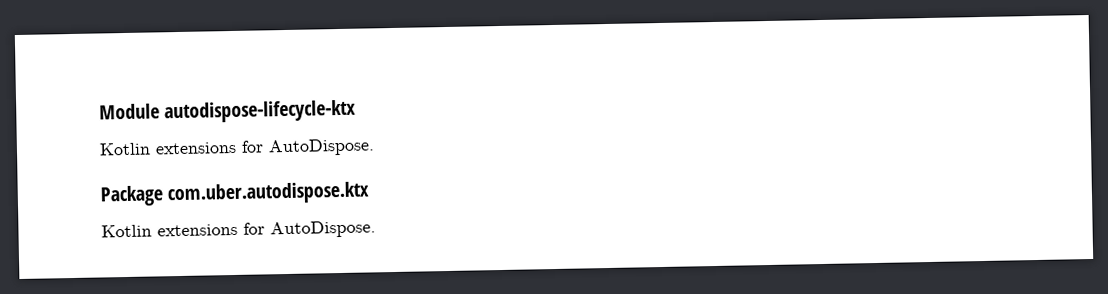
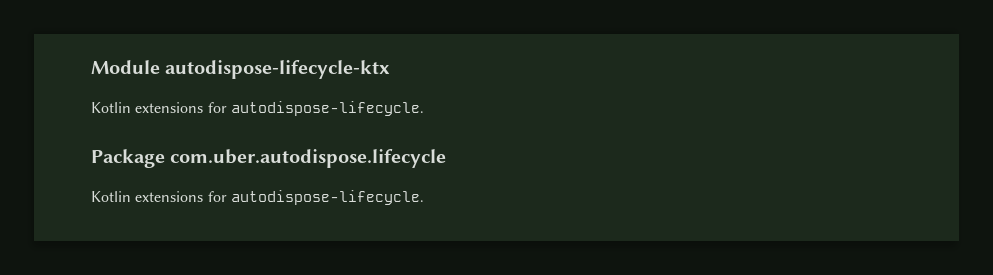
  Module autodispose-lifecycle-ktx
- Kotlin extensions for AutoDispose.
+ Kotlin extensions for autodispose-lifecycle.
- Package com.uber.autodispose.ktx
- Kotlin extensions for AutoDispose.
+ Package com.uber.autodispose.lifecycle
+ Kotlin extensions for autodispose-lifecycle.

